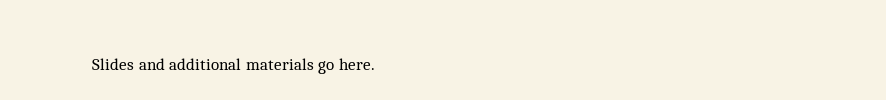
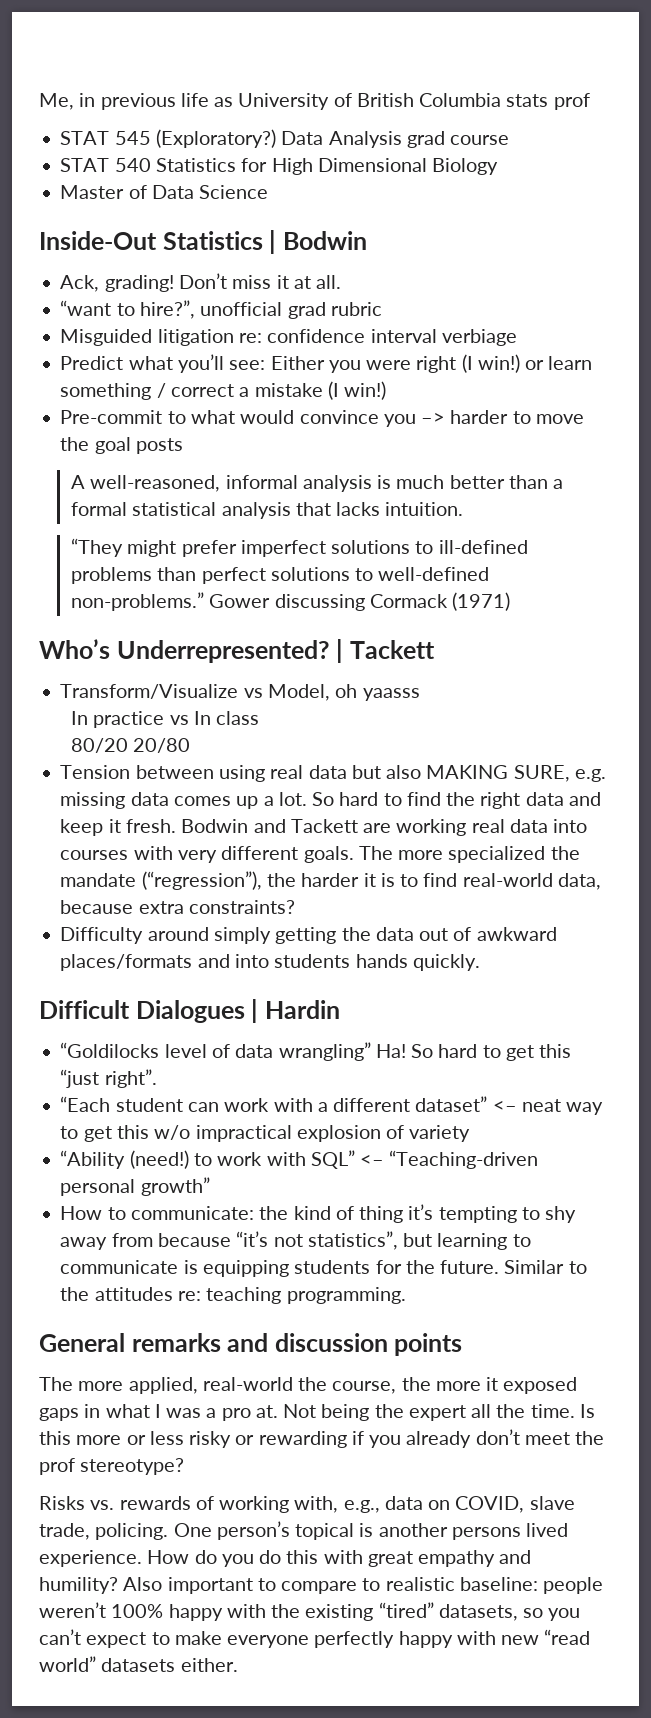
- Slides and additional materials go here.
+ Me, in previous life as University of British Columbia stats prof
+ STAT 545 (Exploratory?) Data Analysis grad course
+ STAT 540 Statistics for High Dimensional Biology
+ Master of Data Science
+ Inside-Out Statistics | Bodwin
+ Ack, grading! Don’t miss it at all.
+ “want to hire?”, unofficial grad rubric
+ Misguided litigation re: confidence interval verbiage
+ Predict what you’ll see: Either you were right (I win!) or learn something / correct a mistake (I win!)
+ Pre-commit to what would convince you –> harder to move the goal posts
+ A well-reasoned, informal analysis is much better than a formal statistical analysis that lacks intuition.
+ “They might prefer imperfect solutions to ill-defined problems than perfect solutions to well-defined non-problems.” Gower discussing Cormack (1971)
+ Who’s Underrepresented? | Tackett
+ Transform/Visualize vs Model, oh yaasss
+ In practice vs In class
+ 80/20 20/80
+ Tension between using real data but also MAKING SURE, e.g. missing data comes up a lot. So hard to find the right data and keep it fresh. Bodwin and Tackett are working real data into courses with very different goals. The more specialized the mandate (“regression”), the harder it is to find real-world data, because extra constraints?
+ Difficulty around simply getting the data out of awkward places/formats and into students hands quickly.
+ Difficult Dialogues | Hardin
+ “Goldilocks level of data wrangling” Ha! So hard to get this “just right”.
+ “Each student can work with a different dataset” <– neat way to get this w/o impractical explosion of variety
+ “Ability (need!) to work with SQL” <– “Teaching-driven personal growth”
+ How to communicate: the kind of thing it’s tempting to shy away from because “it’s not statistics”, but learning to communicate is equipping students for the future. Similar to the attitudes re: teaching programming.
+ General remarks and discussion points
+ The more applied, real-world the course, the more it exposed gaps in what I was a pro at. Not being the expert all the time. Is this more or less risky or rewarding if you already don’t meet the prof stereotype?
+ Risks vs. rewards of working with, e.g., data on COVID, slave trade, policing. One person’s topical is another persons lived experience. How do you do this with great empathy and humility? Also important to compare to realistic baseline: people weren’t 100% happy with the existing “tired” datasets, so you can’t expect to make everyone perfectly happy with new “read world” datasets either.

